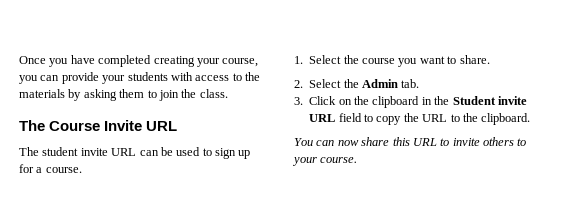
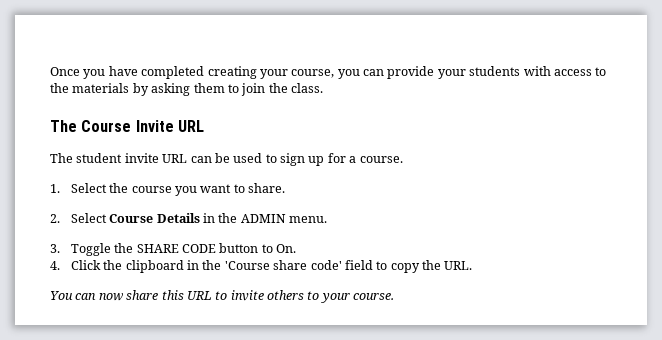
- 2. Select the Admin tab.
- 3. Click on the clipboard in the Student invite URL field to copy the URL to the clipboard.
+ 2. Select Course Details in the ADMIN menu.
+ 3. Toggle the SHARE CODE button to On.
+ 4. Click the clipboard in the 'Course share code' field to copy the URL.

